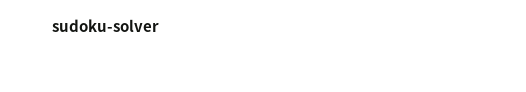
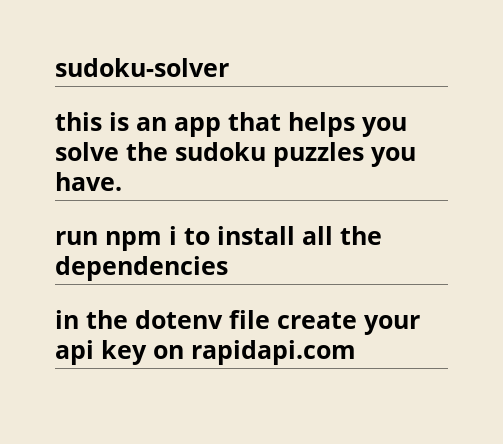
+ this is an app that helps you solve the sudoku puzzles you have.
+ run npm i to install all the dependencies
+ in the dotenv file create your api key on rapidapi.com

